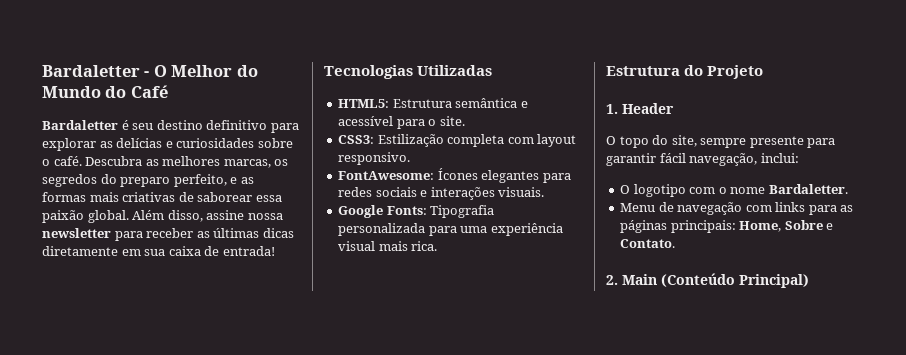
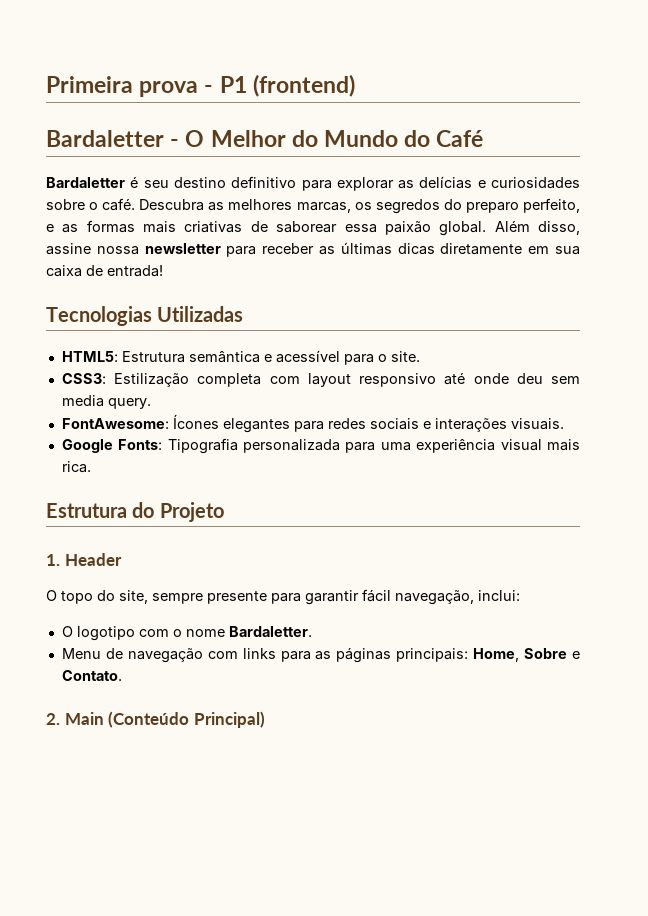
+ Primeira prova - P1 (frontend)
- CSS3: Estilização completa com layout responsivo.
+ CSS3: Estilização completa com layout responsivo até onde deu sem media query.

